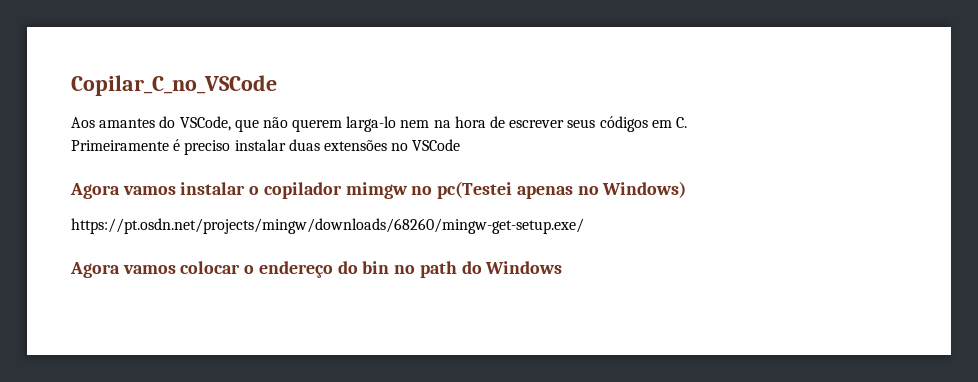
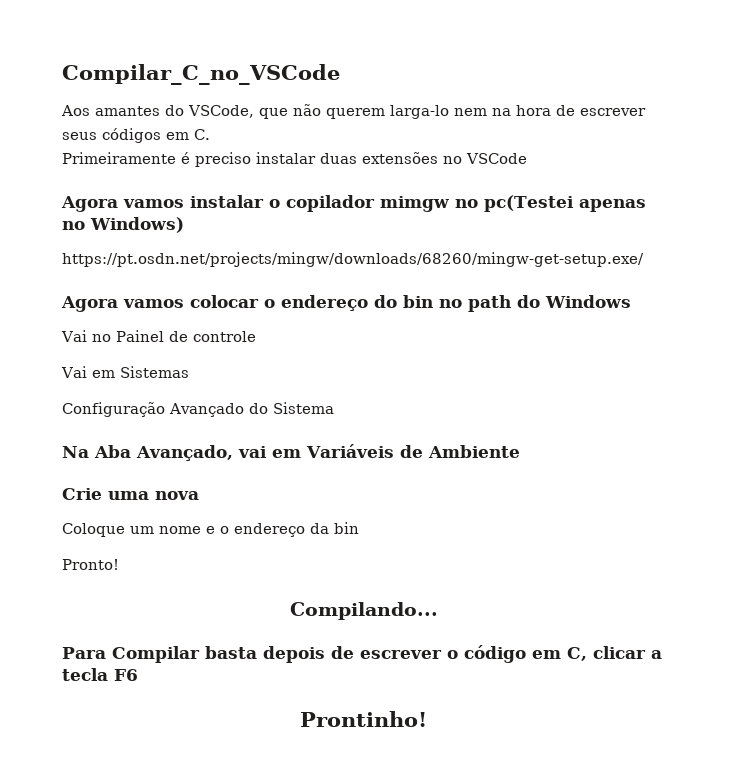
- Copilar_C_no_VSCode
+ Compilar_C_no_VSCode
+ Vai no Painel de controle
+ Vai em Sistemas
+ Configuração Avançado do Sistema
+ Na Aba Avançado, vai em Variáveis de Ambiente
+ Crie uma nova
+ Coloque um nome e o endereço da bin
+ Pronto!
+ Compilando...
+ Para Compilar basta depois de escrever o código em C, clicar a tecla F6
+ Prontinho!

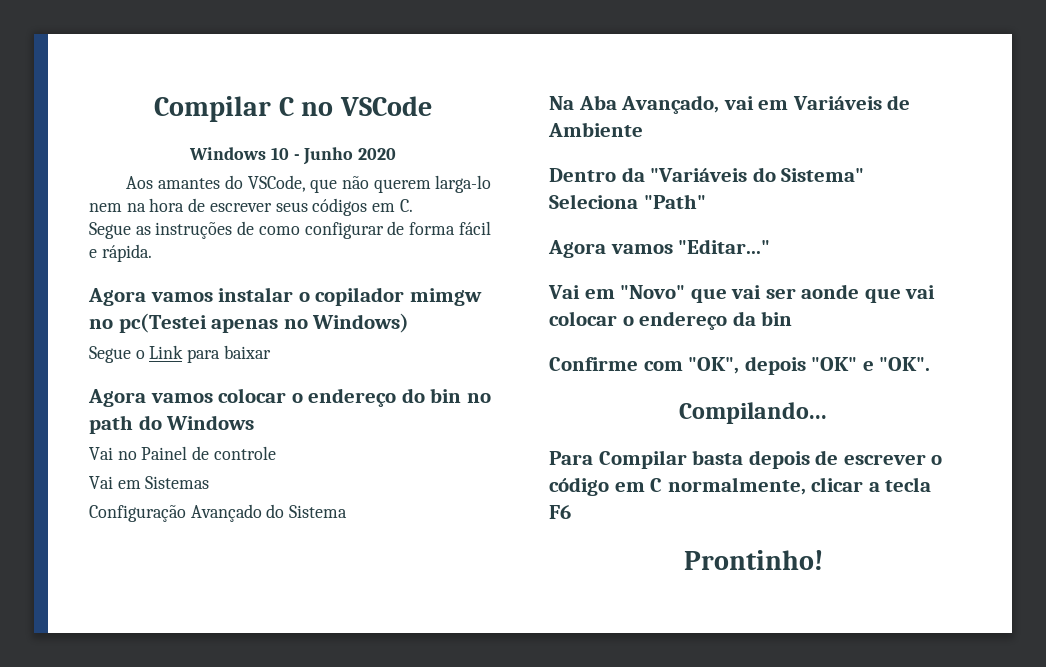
- Compilar_C_no_VSCode
+ Compilar C no VSCode
+ Windows 10 - Junho 2020
- Primeiramente é preciso instalar duas extensões no VSCode
+ Segue as instruções de como configurar de forma fácil e rápida.
- https://pt.osdn.net/projects/mingw/downloads/68260/mingw-get-setup.exe/
+ Segue o Link para baixar
- Crie uma nova
- Coloque um nome e o endereço da bin
- Pronto!
+ Dentro da "Variáveis do Sistema" Seleciona "Path"
+ Agora vamos "Editar..."
+ Vai em "Novo" que vai ser aonde que vai colocar o endereço da bin
+ Confirme com "OK", depois "OK" e "OK".
- Para Compilar basta depois de escrever o código em C, clicar a tecla F6
+ Para Compilar basta depois de escrever o código em C normalmente, clicar a tecla F6

